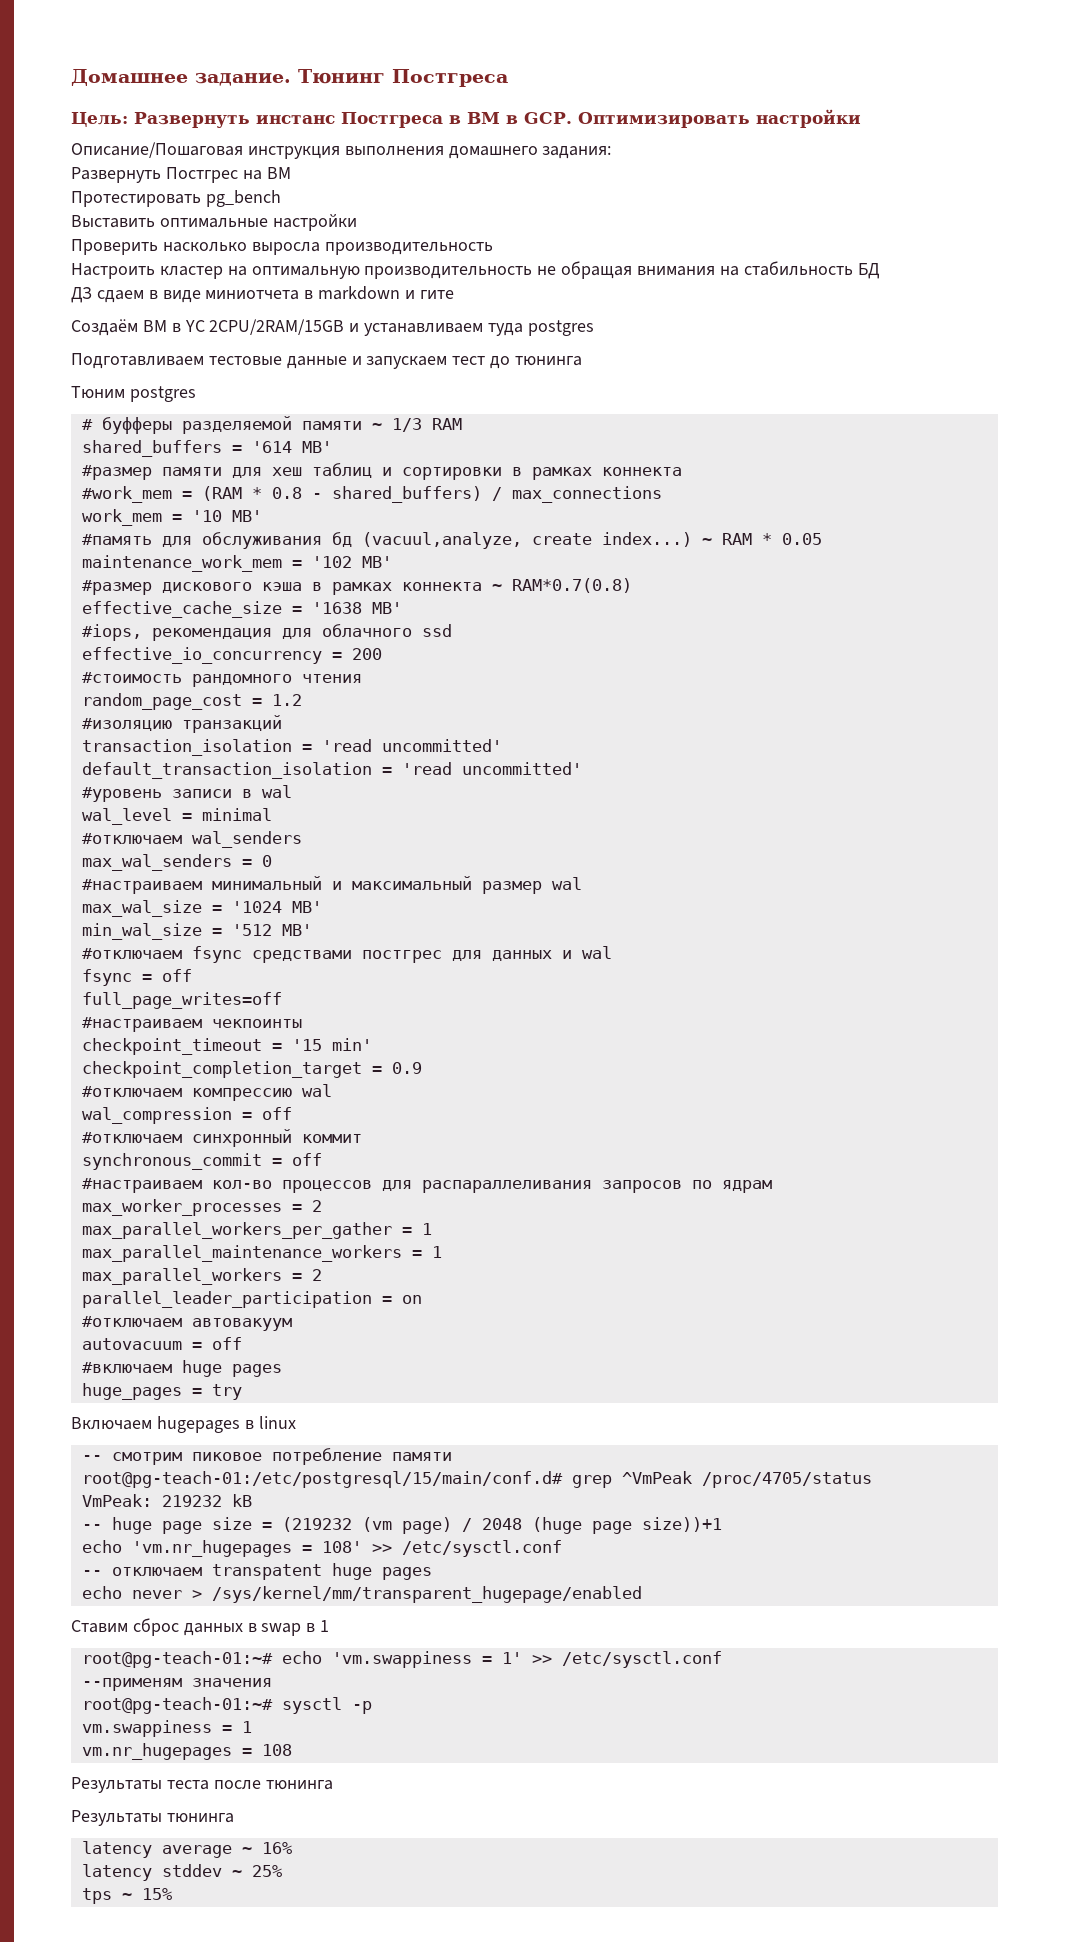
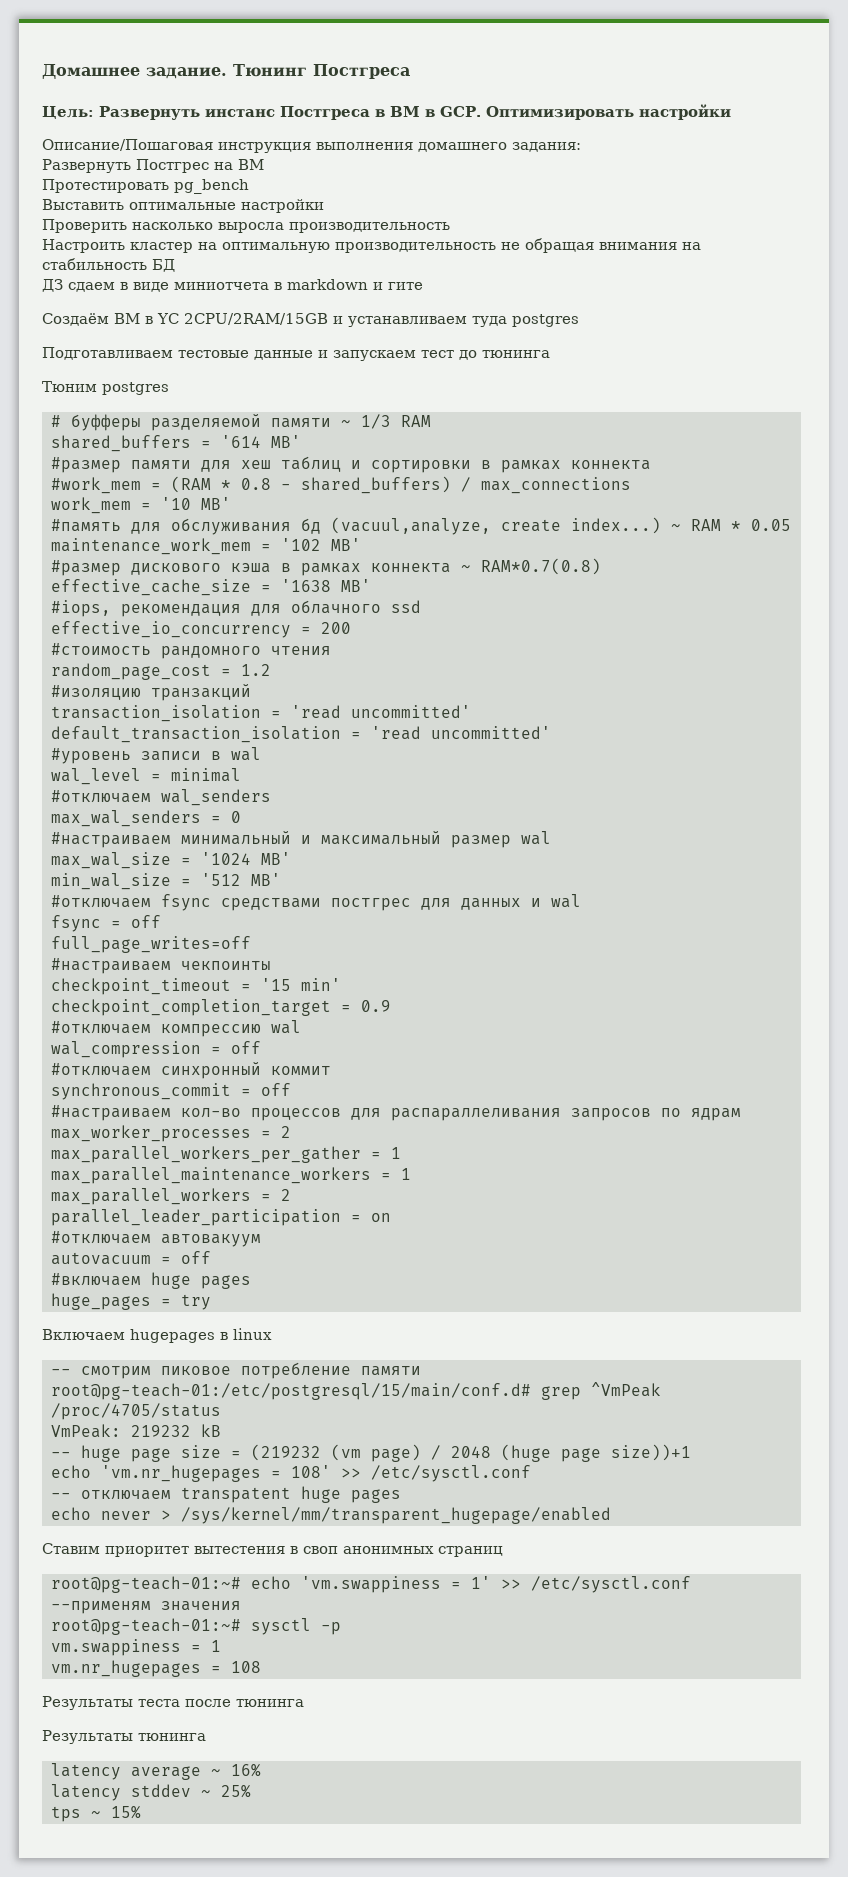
- Ставим сброс данных в swap в 1
+ Ставим приоритет вытестения в своп анонимных страниц

